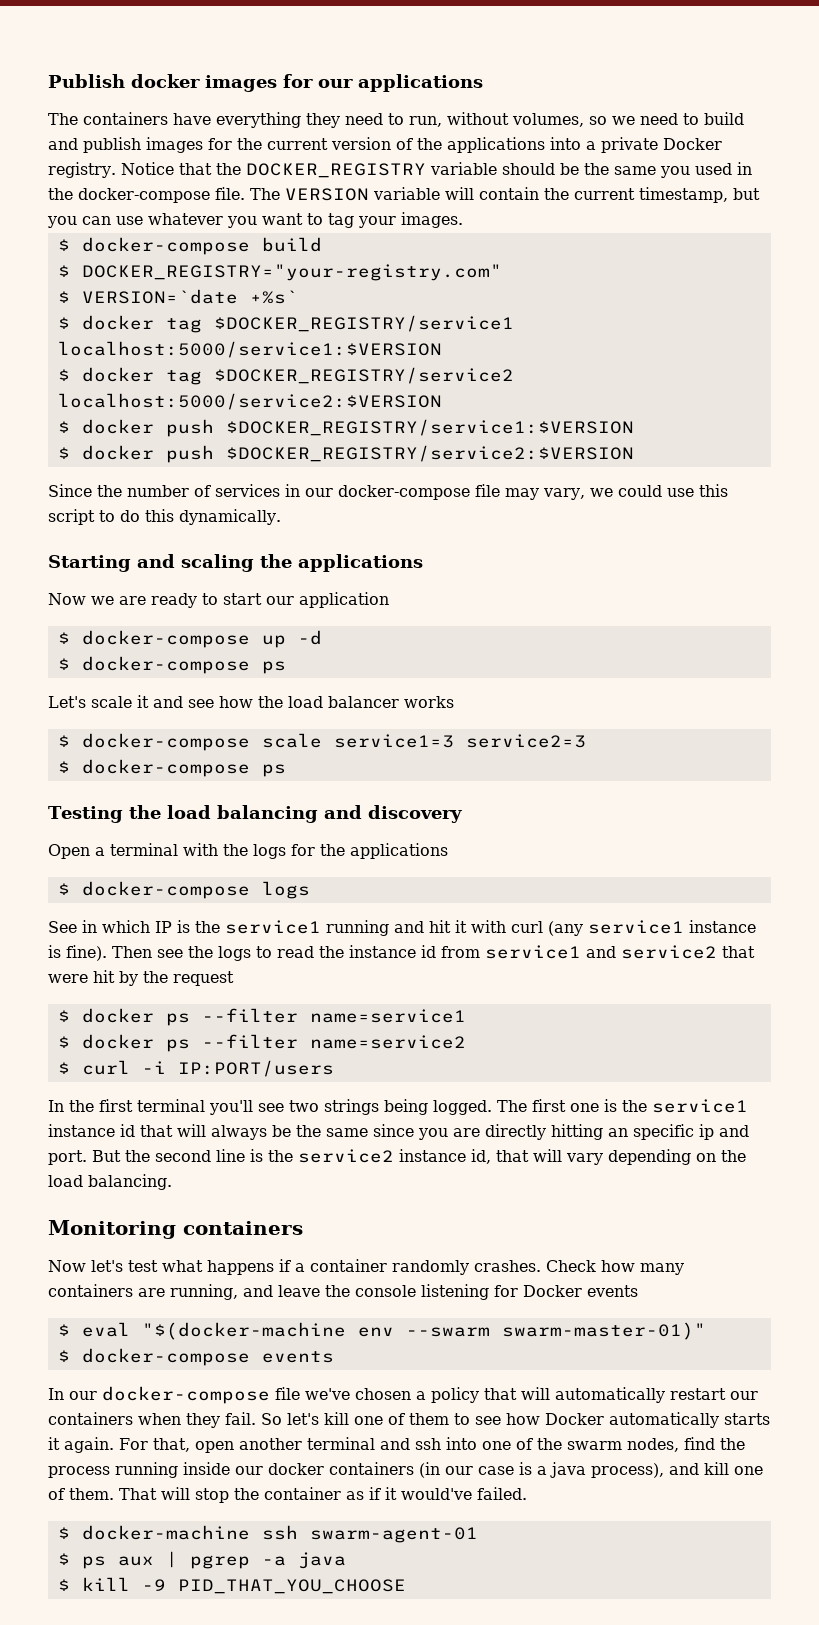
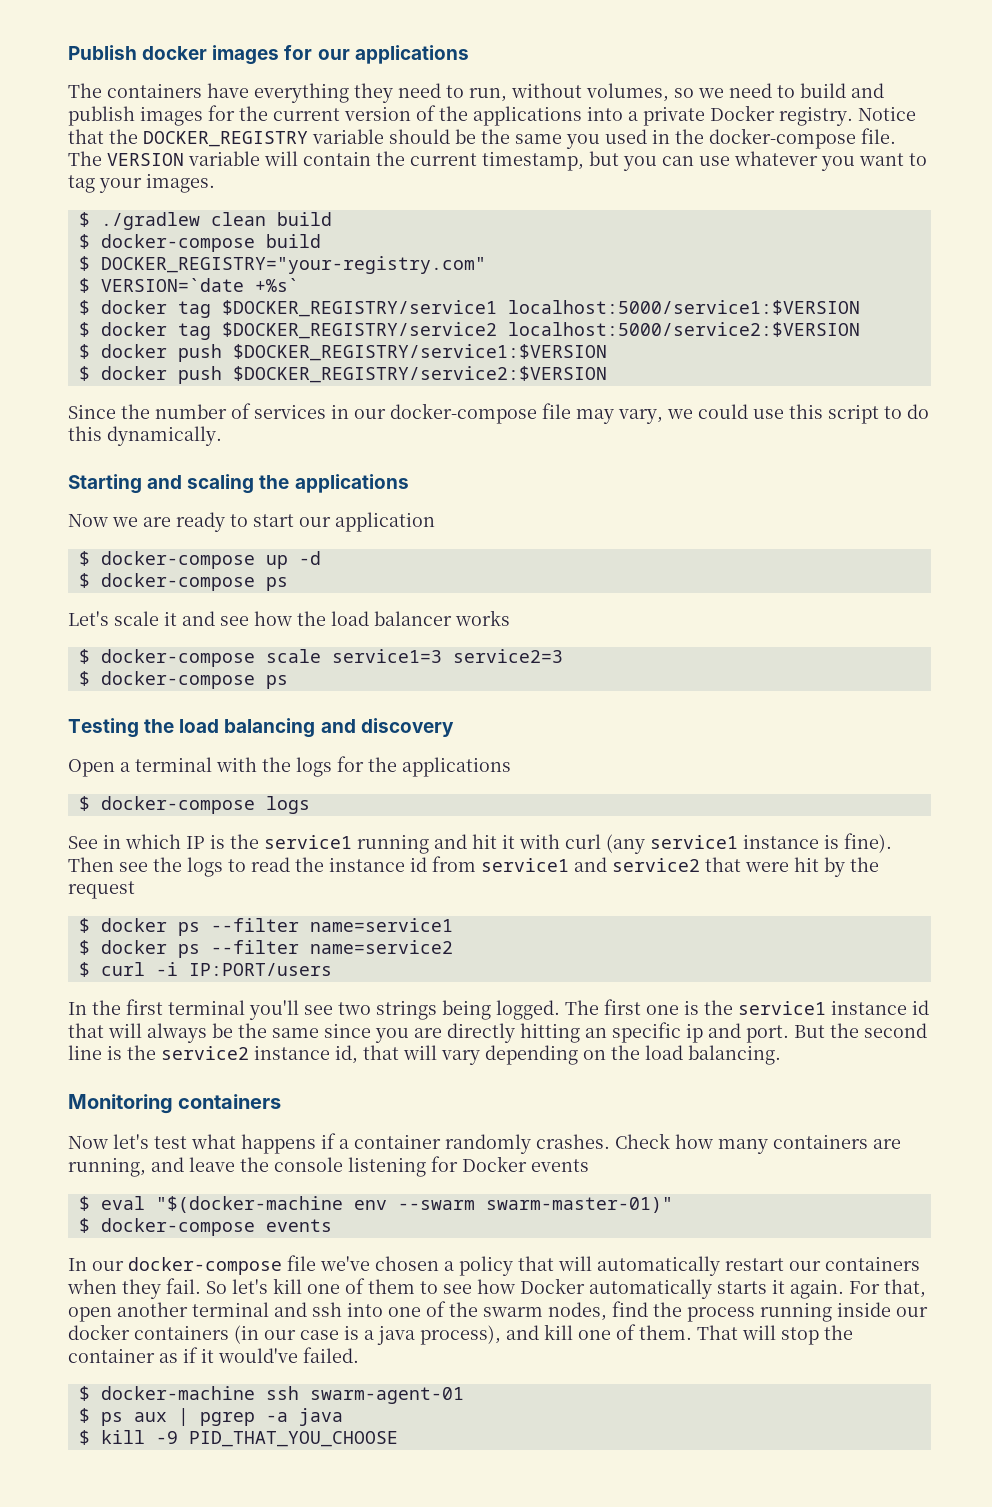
+ $ ./gradlew clean build

